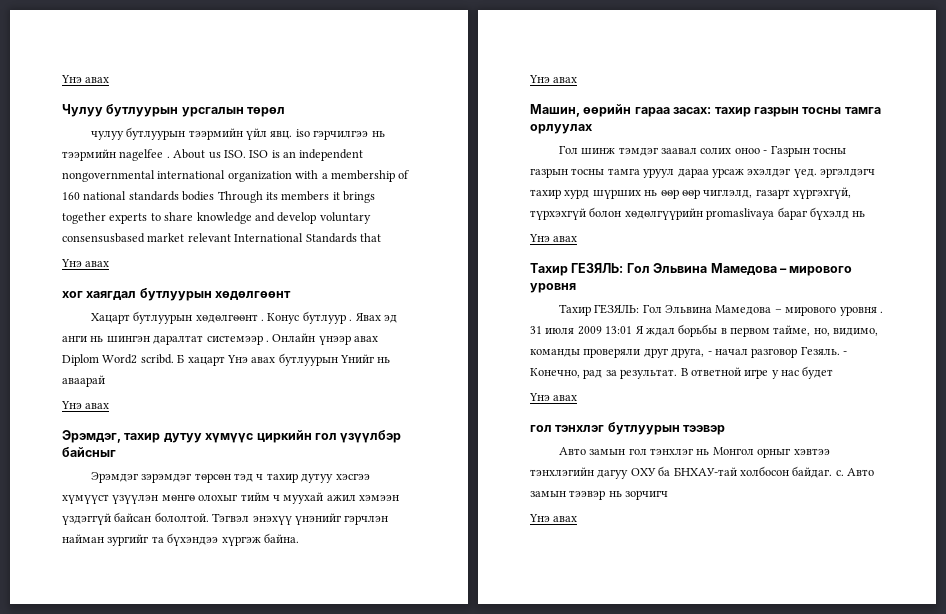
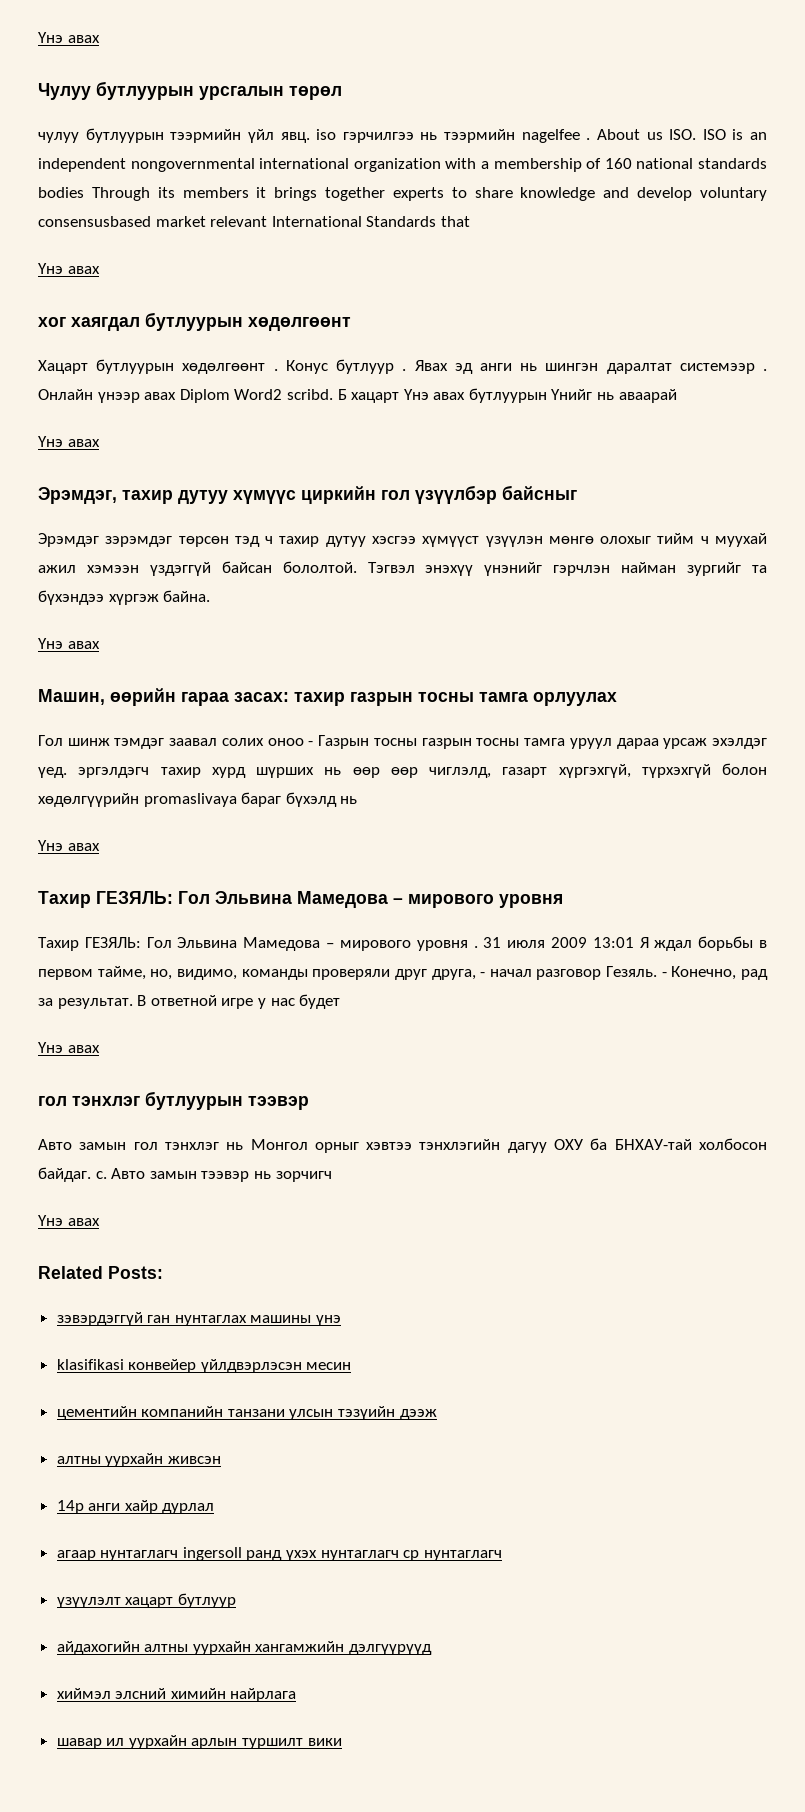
+ Related Posts:
+ зэвэрдэггүй ган нунтаглах машины үнэ
+ klasifikasi конвейер үйлдвэрлэсэн месин
+ цементийн компанийн танзани улсын тэзүийн дээж
+ алтны уурхайн живсэн
+ 14р анги хайр дурлал
+ агаар нунтаглагч ingersoll ранд үхэх нунтаглагч cp нунтаглагч
+ үзүүлэлт хацарт бутлуур
+ айдахогийн алтны уурхайн хангамжийн дэлгүүрүүд
+ хиймэл элсний химийн найрлага
+ шавар ил уурхайн арлын туршилт вики

